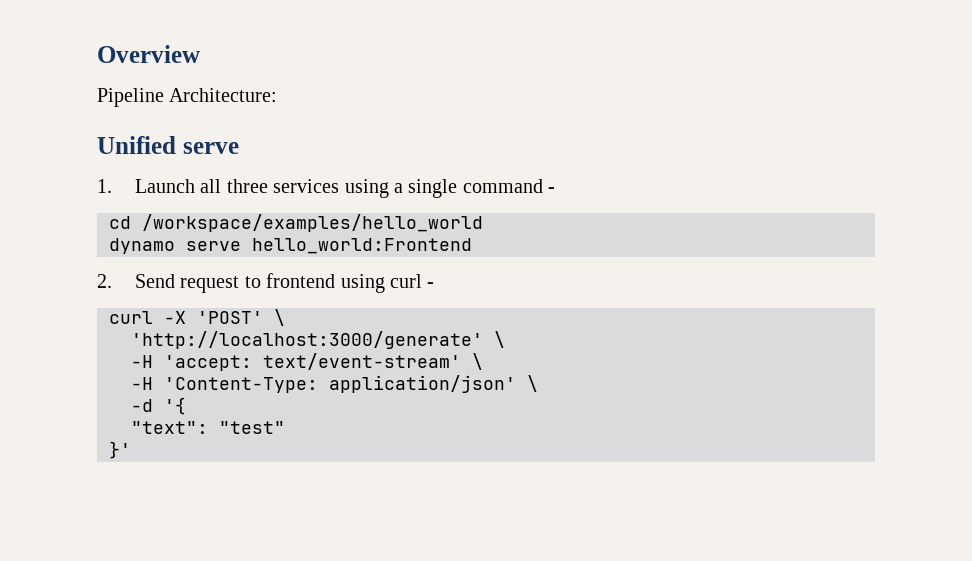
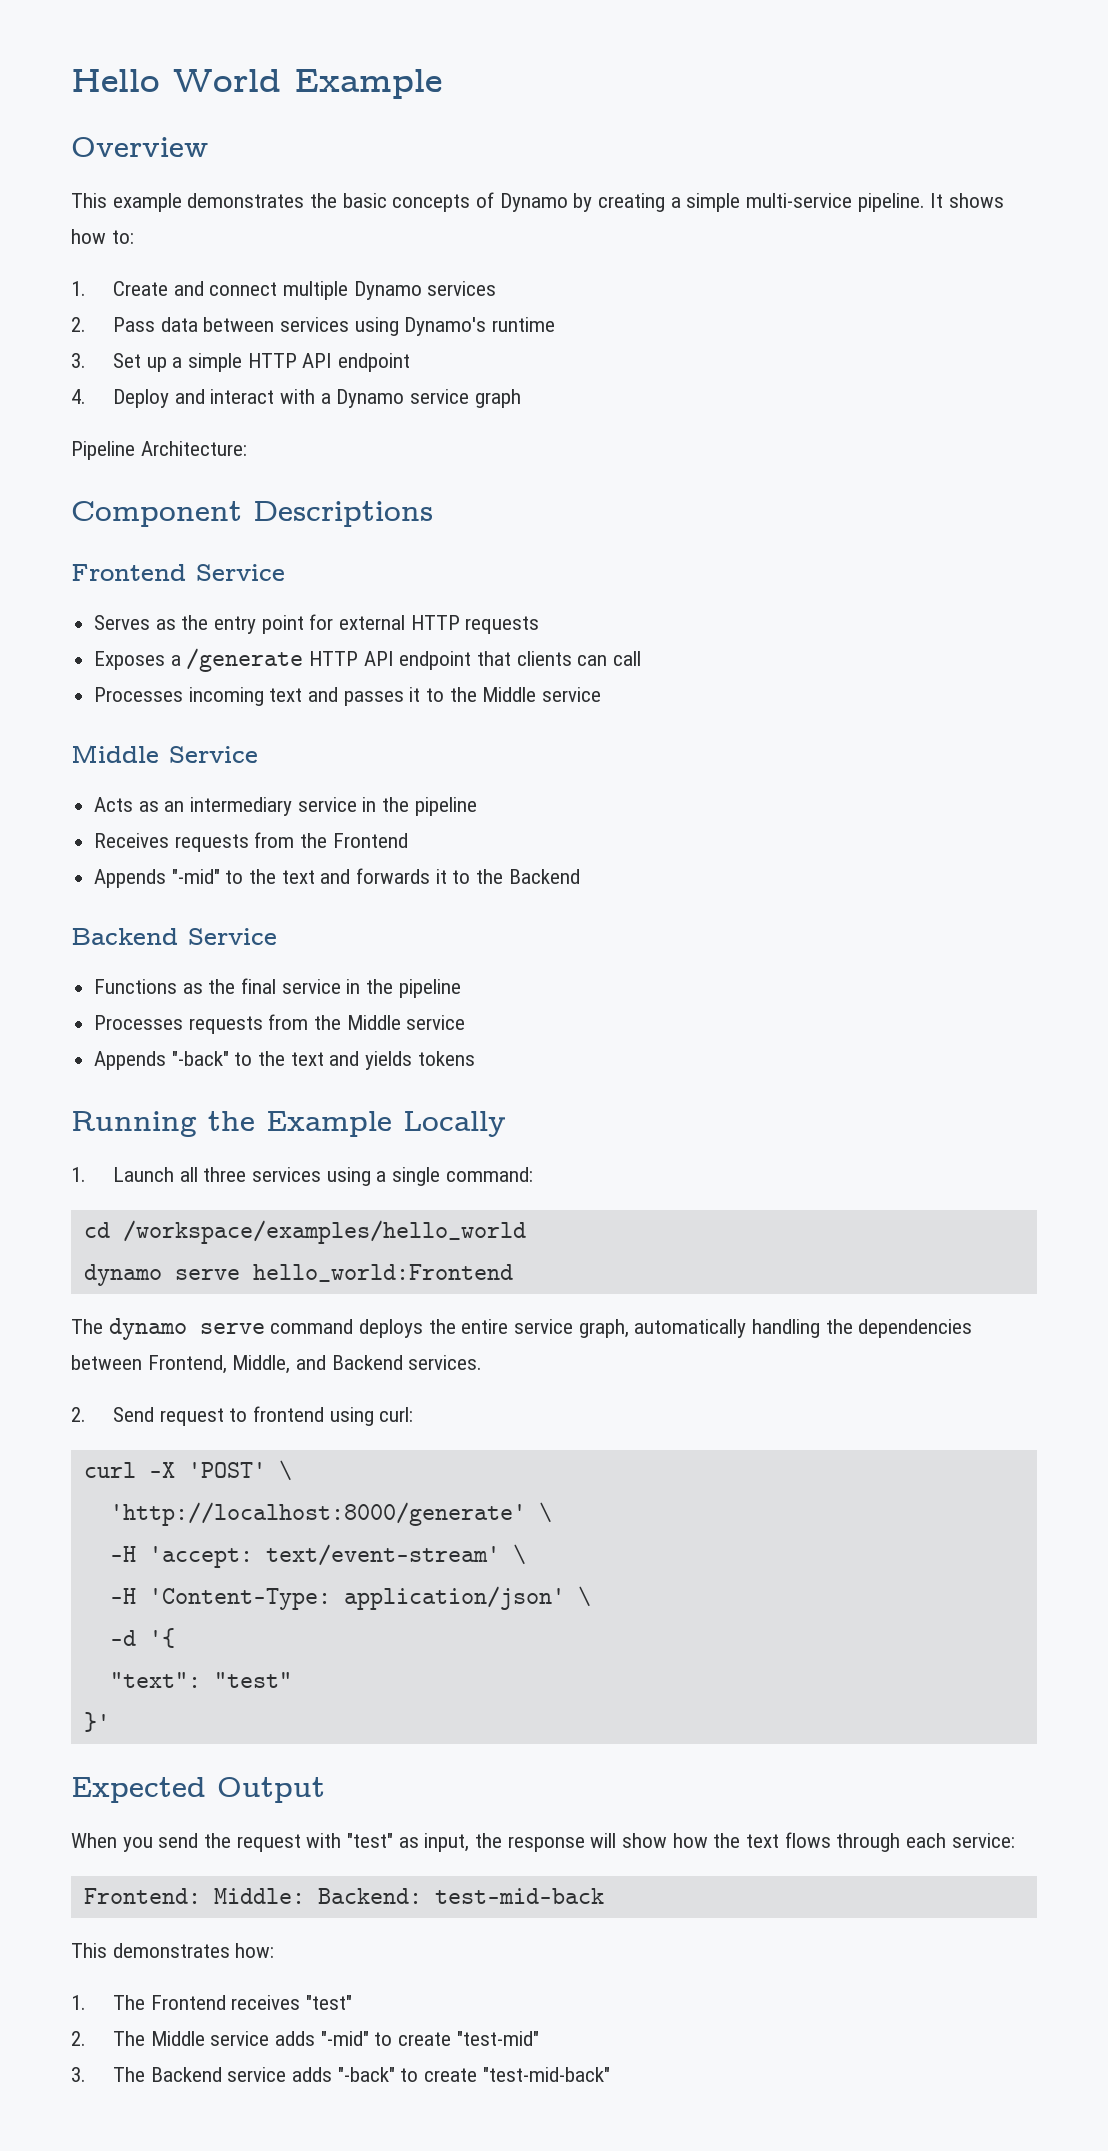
+ Hello World Example
  Overview
+ This example demonstrates the basic concepts of Dynamo by creating a simple multi-service pipeline. It shows how to:
+ 1. Create and connect multiple Dynamo services
+ 2. Pass data between services using Dynamo's runtime
+ 3. Set up a simple HTTP API endpoint
+ 4. Deploy and interact with a Dynamo service graph
  Pipeline Architecture:
- Unified serve
+ Component Descriptions
+ Frontend Service
+ Serves as the entry point for external HTTP requests
+ Exposes a /generate HTTP API endpoint that clients can call
+ Processes incoming text and passes it to the Middle service
+ Middle Service
+ Acts as an intermediary service in the pipeline
+ Receives requests from the Frontend
+ Appends "-mid" to the text and forwards it to the Backend
+ Backend Service
+ Functions as the final service in the pipeline
+ Processes requests from the Middle service
+ Appends "-back" to the text and yields tokens
+ Running the Example Locally
- 1. Launch all three services using a single command -
+ 1. Launch all three services using a single command:
+ The dynamo serve command deploys the entire service graph, automatically handling the dependencies between Frontend, Middle, and Backend services.
- 2. Send request to frontend using curl -
+ 2. Send request to frontend using curl:
- 'http://localhost:3000/generate' \
+ 'http://localhost:8000/generate' \
+ Expected Output
+ When you send the request with "test" as input, the response will show how the text flows through each service:
+ Frontend: Middle: Backend: test-mid-back
+ This demonstrates how:
+ 1. The Frontend receives "test"
+ 2. The Middle service adds "-mid" to create "test-mid"
+ 3. The Backend service adds "-back" to create "test-mid-back"

